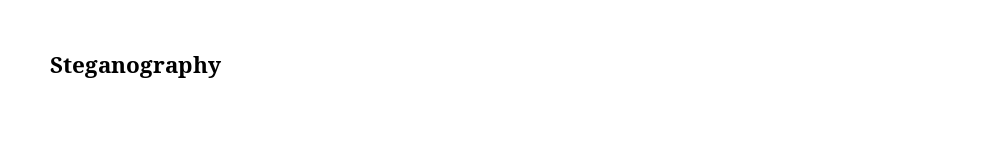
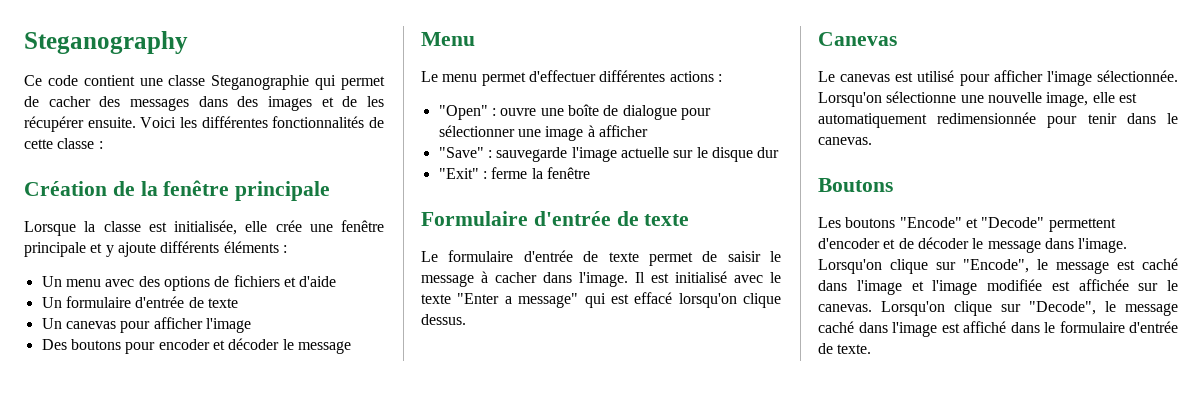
+ Ce code contient une classe Steganographie qui permet de cacher des messages dans des images et de les récupérer ensuite. Voici les différentes fonctionnalités de cette classe :
+ Création de la fenêtre principale
+ Lorsque la classe est initialisée, elle crée une fenêtre principale et y ajoute différents éléments :
+ Un menu avec des options de fichiers et d'aide
+ Un formulaire d'entrée de texte
+ Un canevas pour afficher l'image
+ Des boutons pour encoder et décoder le message
+ Menu
+ Le menu permet d'effectuer différentes actions :
+ "Open" : ouvre une boîte de dialogue pour sélectionner une image à afficher
+ "Save" : sauvegarde l'image actuelle sur le disque dur
+ "Exit" : ferme la fenêtre
+ Formulaire d'entrée de texte
+ Le formulaire d'entrée de texte permet de saisir le message à cacher dans l'image. Il est initialisé avec le texte "Enter a message" qui est effacé lorsqu'on clique dessus.
+ Canevas
+ Le canevas est utilisé pour afficher l'image sélectionnée. Lorsqu'on sélectionne une nouvelle image, elle est automatiquement redimensionnée pour tenir dans le canevas.
+ Boutons
+ Les boutons "Encode" et "Decode" permettent d'encoder et de décoder le message dans l'image. Lorsqu'on clique sur "Encode", le message est caché dans l'image et l'image modifiée est affichée sur le canevas. Lorsqu'on clique sur "Decode", le message caché dans l'image est affiché dans le formulaire d'entrée de texte.

